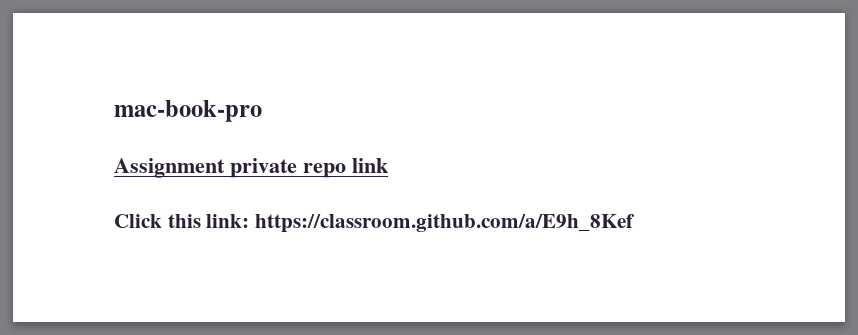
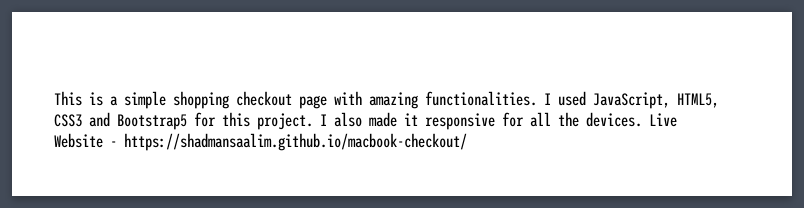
- mac-book-pro
- Assignment private repo link
- Click this link: https://classroom.github.com/a/E9h_8Kef
+ This is a simple shopping checkout page with amazing functionalities. I used JavaScript, HTML5, CSS3 and Bootstrap5 for this project. I also made it responsive for all the devices. Live Website - https://shadmansaalim.github.io/macbook-checkout/

